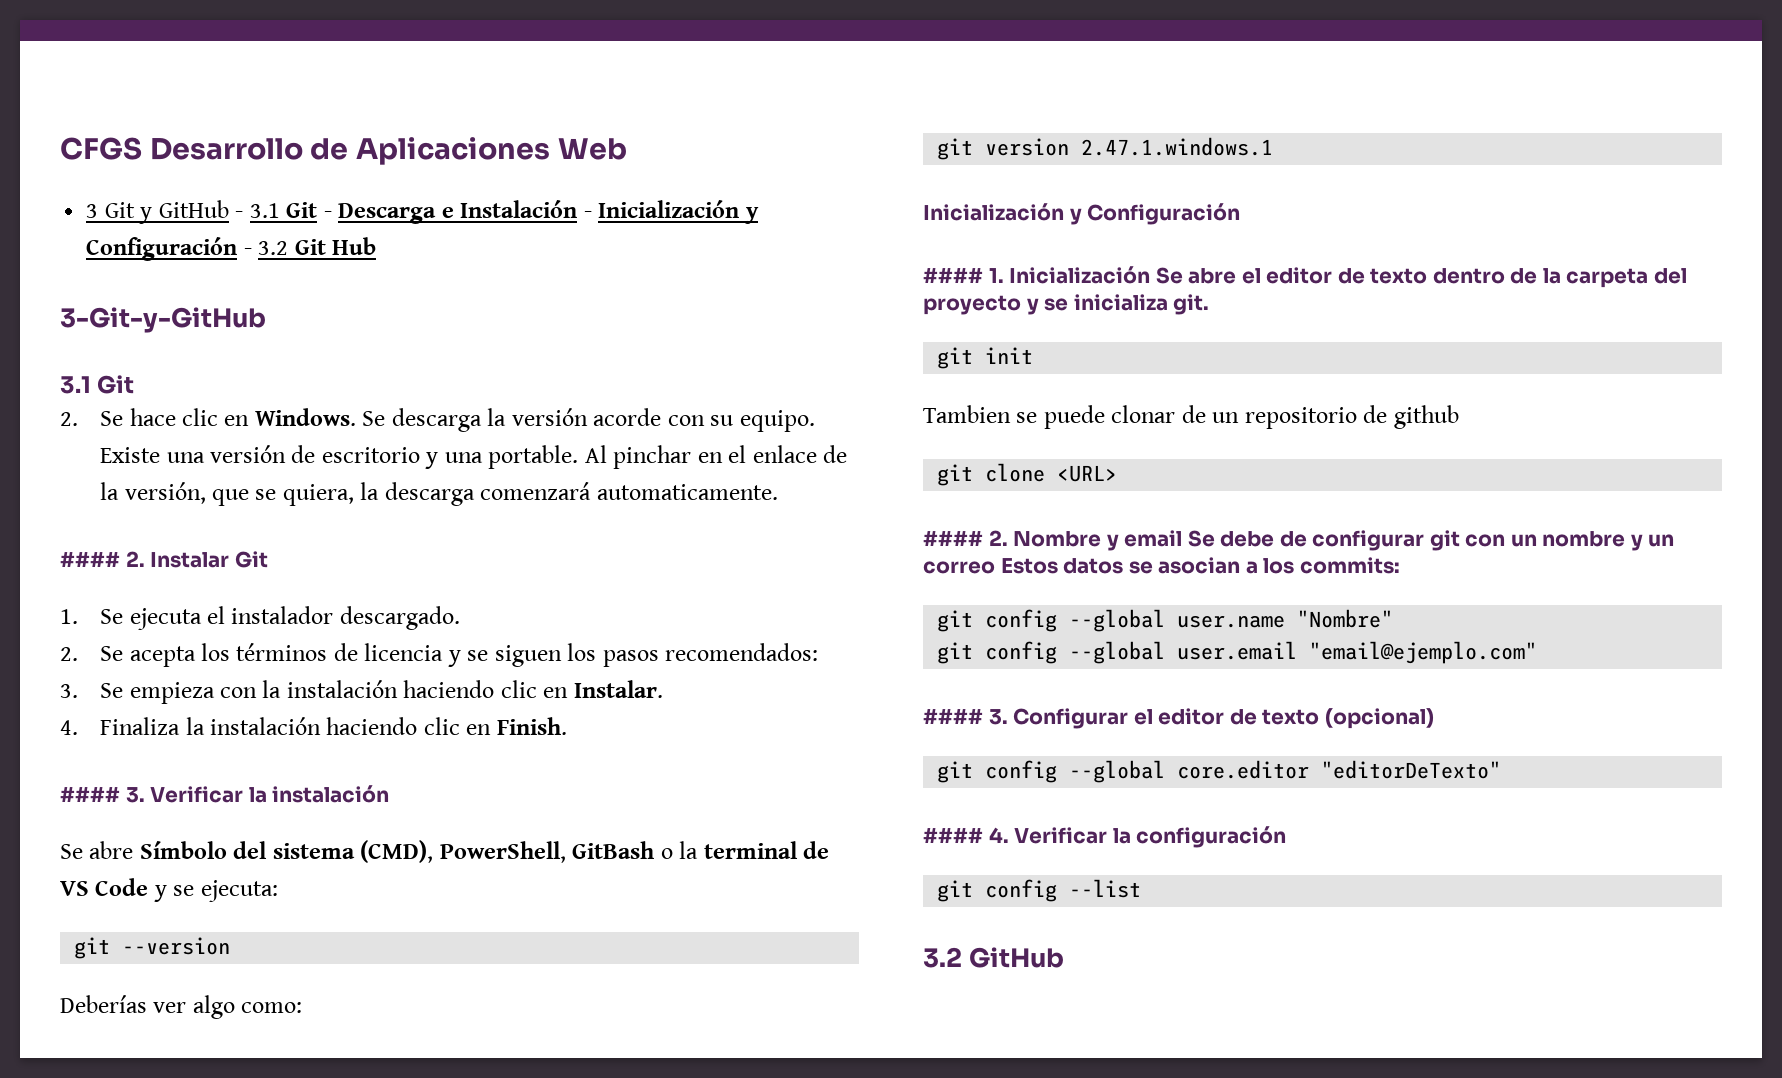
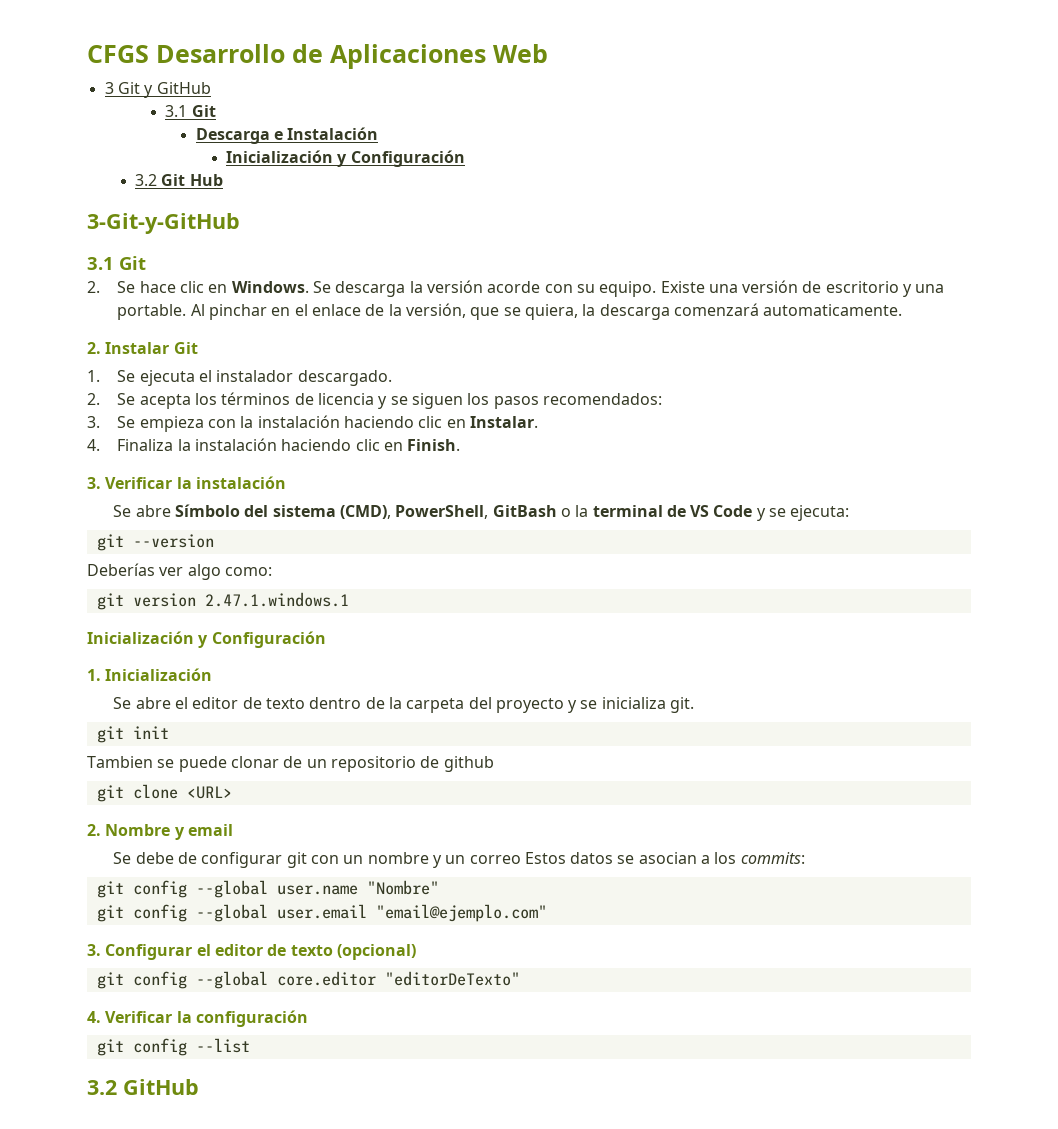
- 3 Git y GitHub - 3.1 Git - Descarga e Instalación - Inicialización y Configuración - 3.2 Git Hub
+ 3 Git y GitHub
+ 3.1 Git
+ Descarga e Instalación
+ Inicialización y Configuración
+ 3.2 Git Hub
- #### 2. Instalar Git
+ 2. Instalar Git
- #### 3. Verificar la instalación
+ 3. Verificar la instalación
- #### 1. Inicialización Se abre el editor de texto dentro de la carpeta del proyecto y se inicializa git.
+ 1. Inicialización
+ Se abre el editor de texto dentro de la carpeta del proyecto y se inicializa git.
- #### 2. Nombre y email Se debe de configurar git con un nombre y un correo Estos datos se asocian a los commits:
+ 2. Nombre y email
+ Se debe de configurar git con un nombre y un correo Estos datos se asocian a los commits:
- #### 3. Configurar el editor de texto (opcional)
+ 3. Configurar el editor de texto (opcional)
- #### 4. Verificar la configuración
+ 4. Verificar la configuración

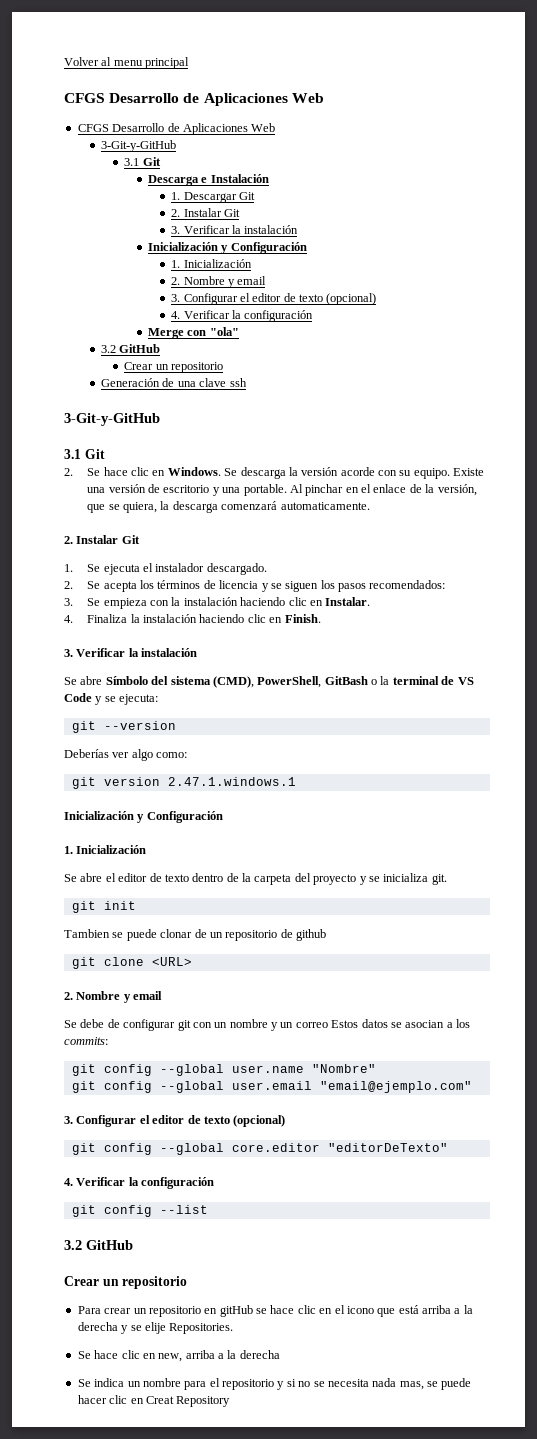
+ Volver al menu principal
  CFGS Desarrollo de Aplicaciones Web
- 3 Git y GitHub
+ CFGS Desarrollo de Aplicaciones Web
+ 3-Git-y-GitHub
  Descarga e Instalación
+ 1. Descargar Git
+ 2. Instalar Git
+ 3. Verificar la instalación
  Inicialización y Configuración
- 3.2 Git Hub
+ 1. Inicialización
+ 2. Nombre y email
+ 3. Configurar el editor de texto (opcional)
+ 4. Verificar la configuración
+ Merge con "ola"
+ 3.2 GitHub
+ Crear un repositorio
+ Generación de una clave ssh
  git config --list
  3.2 GitHub
+ Crear un repositorio
+ Para crear un repositorio en gitHub se hace clic en el icono que está arriba a la derecha y se elije Repositories.
+ Se hace clic en new, arriba a la derecha
+ Se indica un nombre para el repositorio y si no se necesita nada mas, se puede hacer clic en Creat Repository

